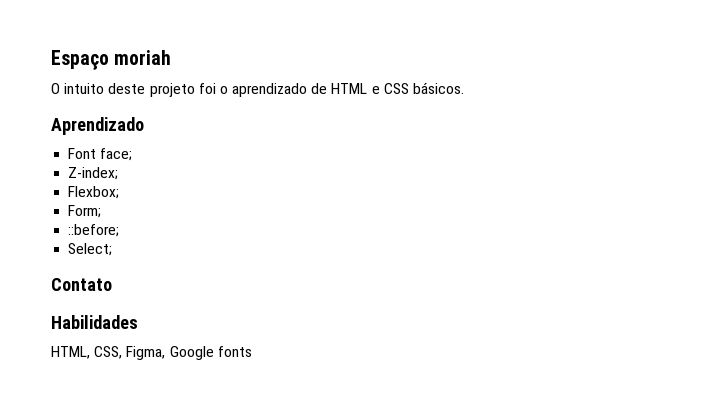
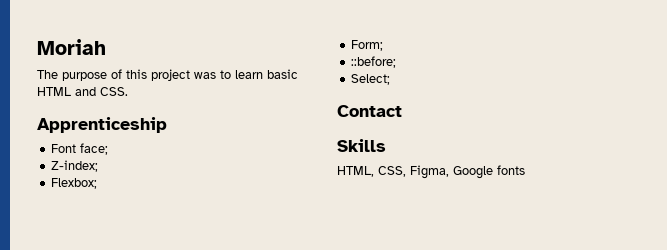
- Espaço moriah
- O intuito deste projeto foi o aprendizado de HTML e CSS básicos.
- Aprendizado
+ Moriah
+ The purpose of this project was to learn basic HTML and CSS.
+ Apprenticeship
- Contato
- Habilidades
+ Contact
+ Skills

